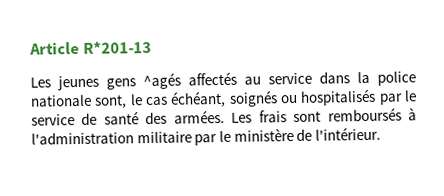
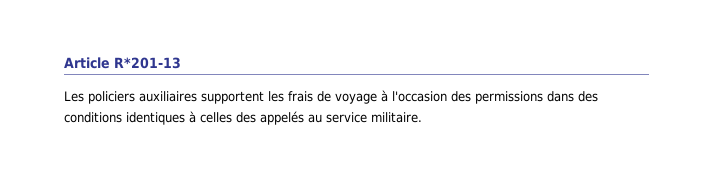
- Les jeunes gens ^agés affectés au service dans la police nationale sont, le cas échéant, soignés ou hospitalisés par le service de santé des armées. Les frais sont remboursés à l'administration militaire par le ministère de l'intérieur.
+ Les policiers auxiliaires supportent les frais de voyage à l'occasion des permissions dans des conditions identiques à celles des appelés au service militaire.

